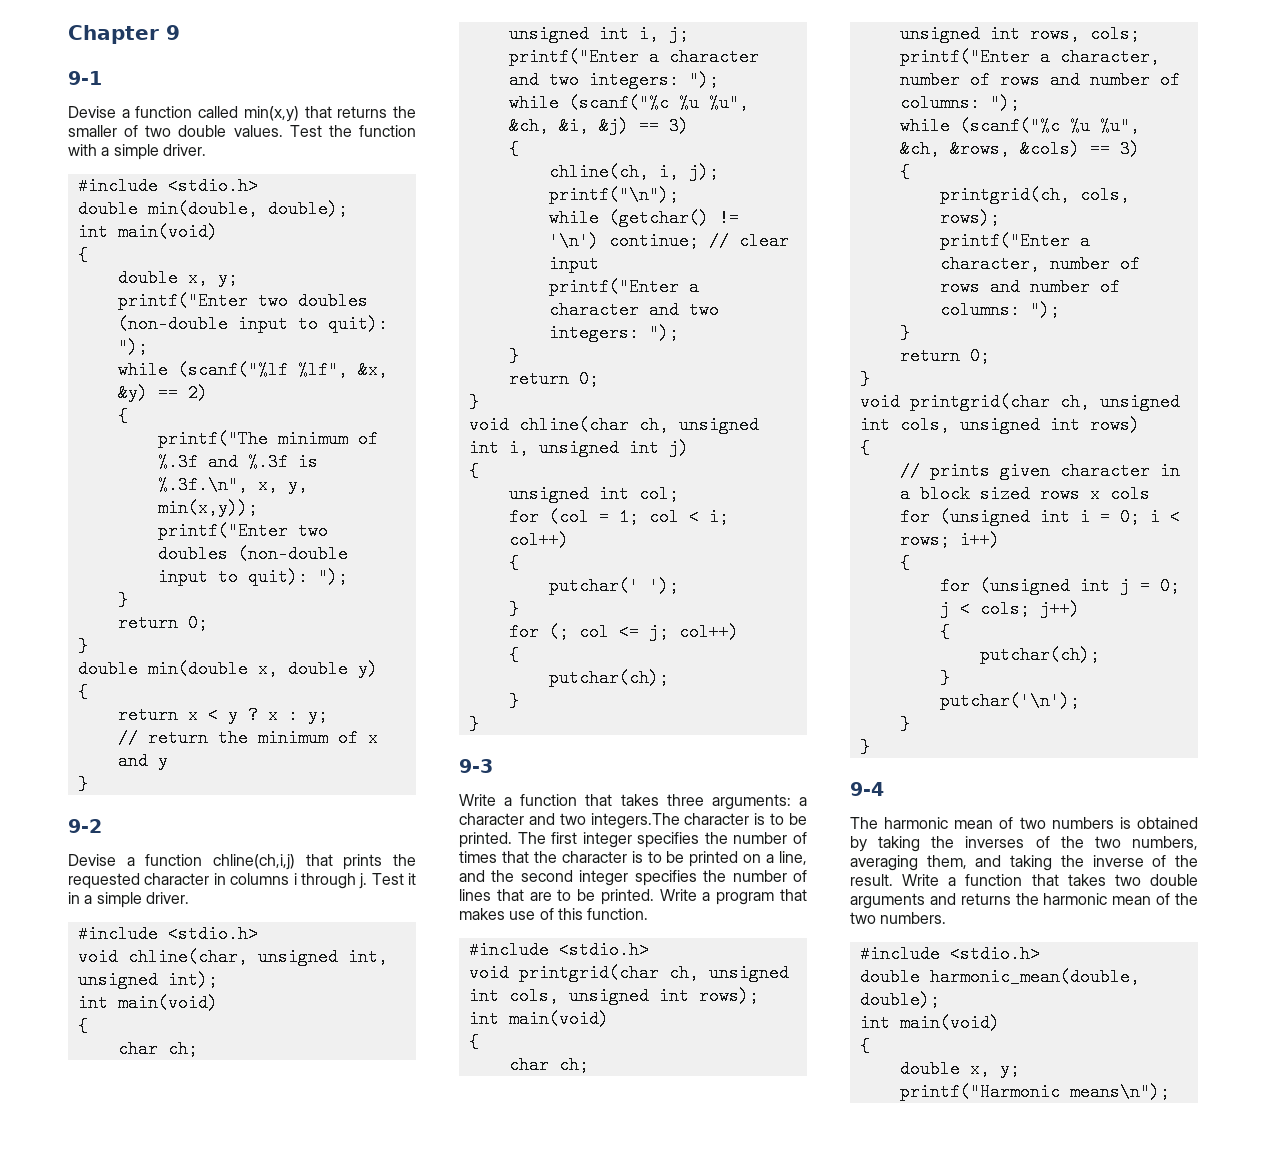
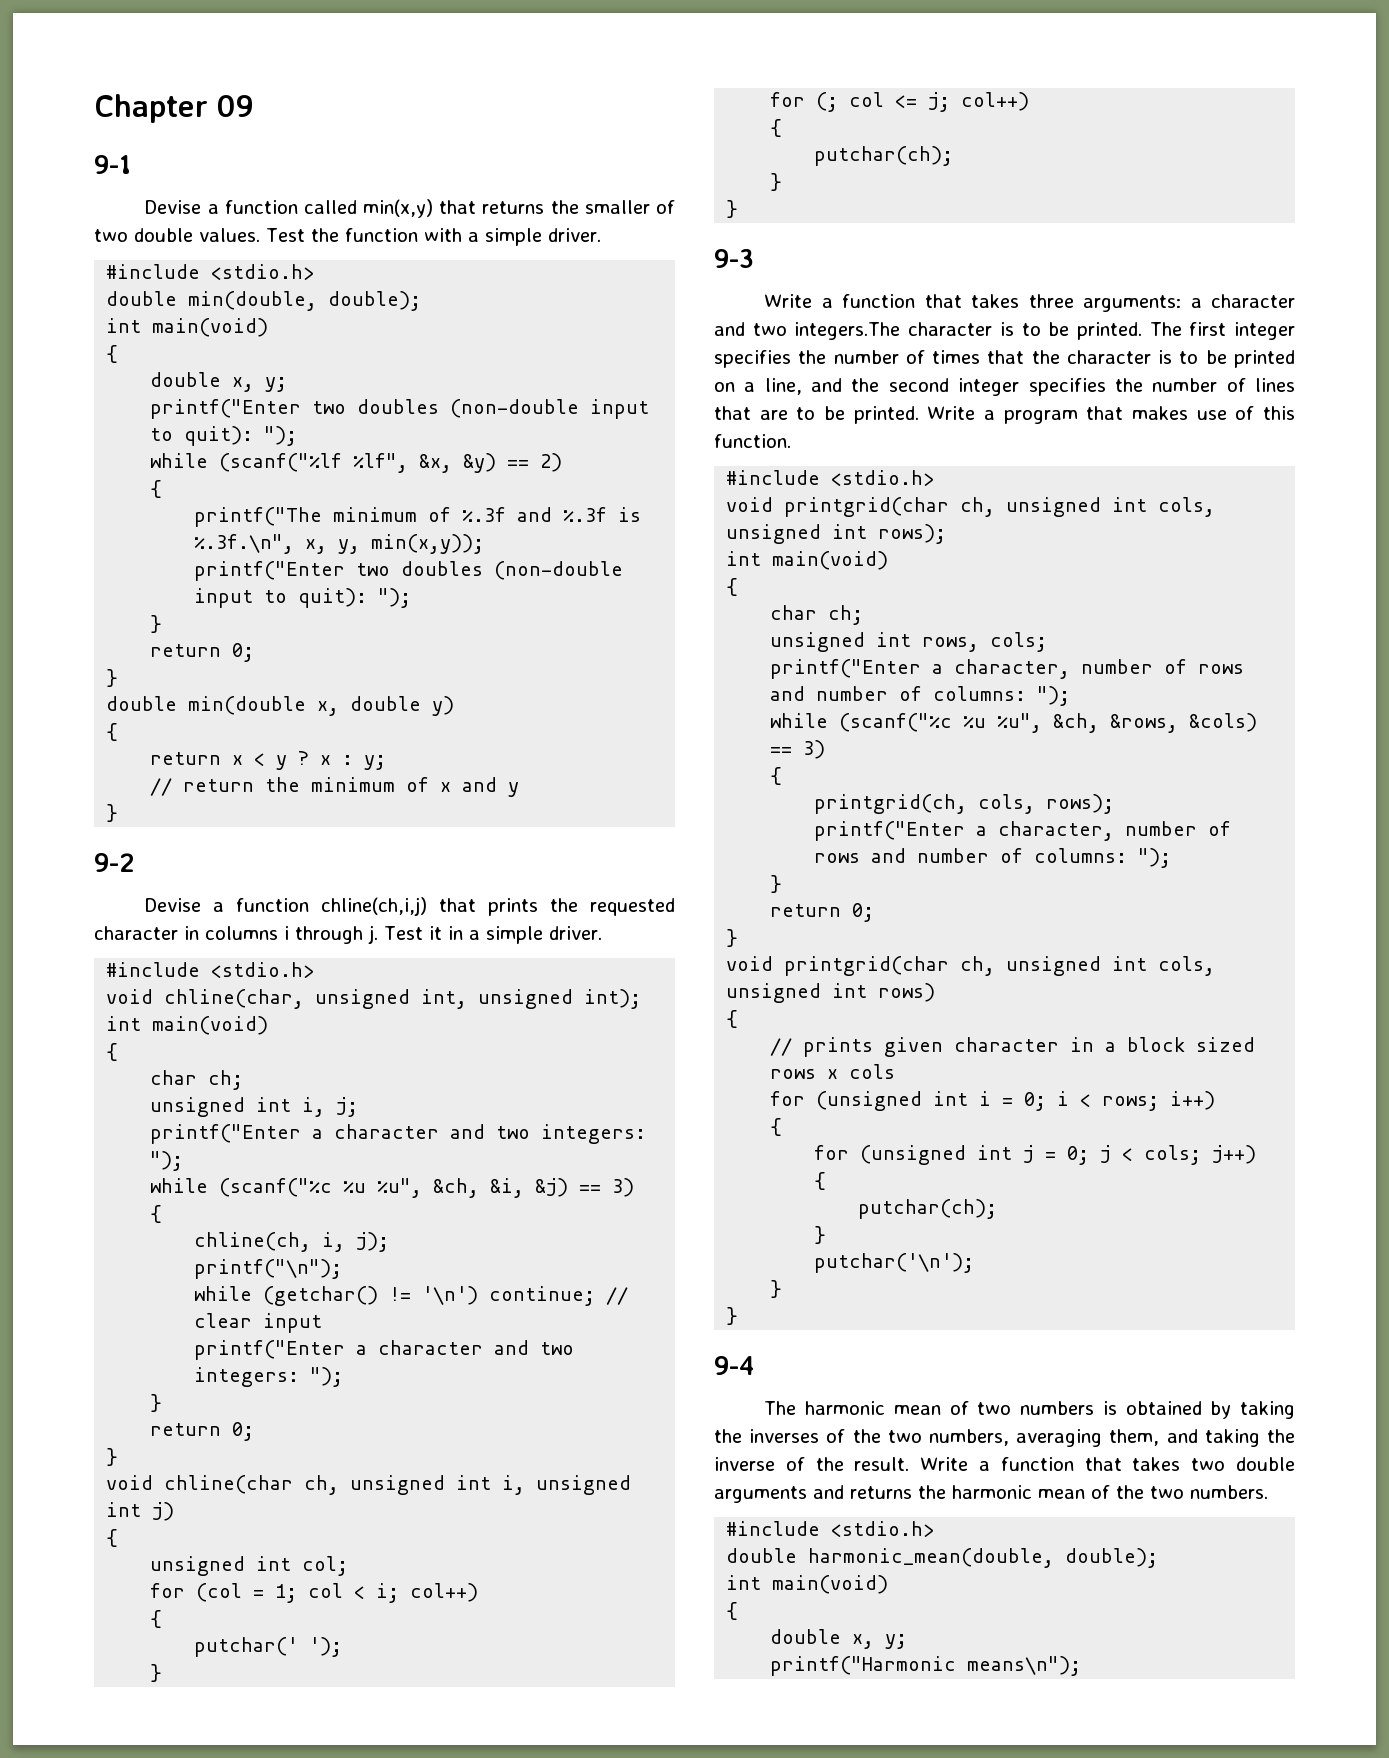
- Chapter 9
+ Chapter 09

